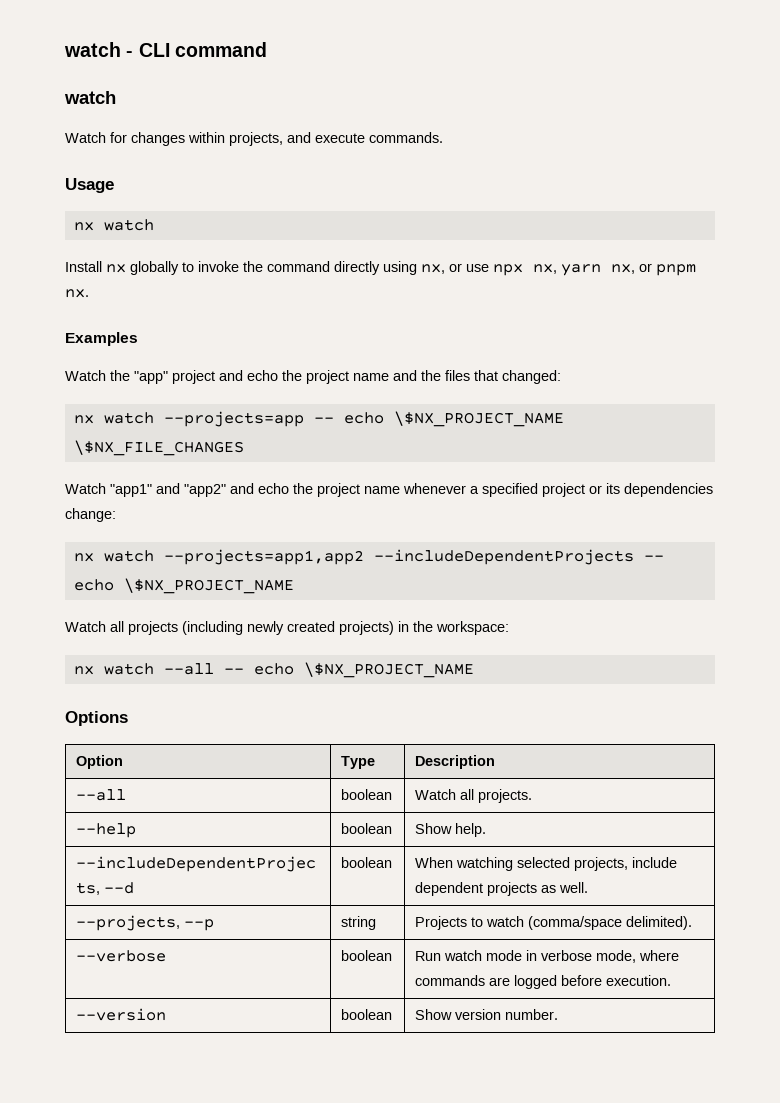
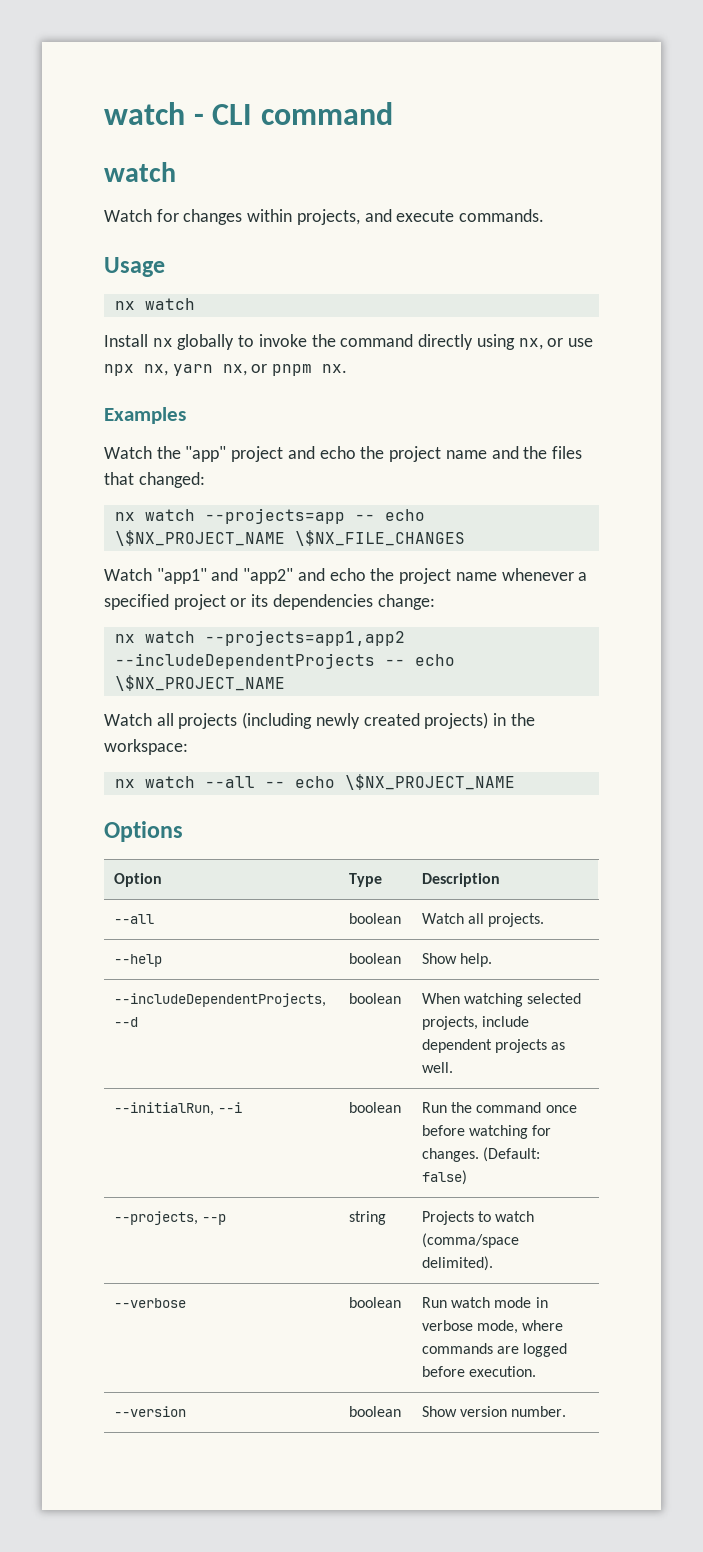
+ --initialRun, --i | boolean | Run the command once before watching for changes. (Default: false)

